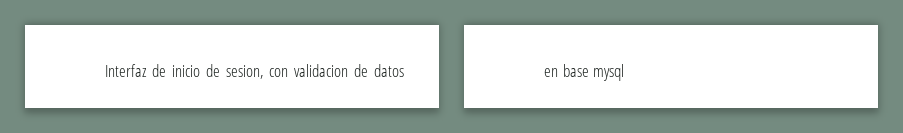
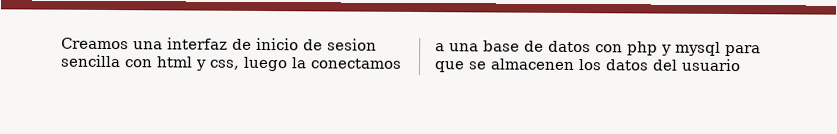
- Interfaz de inicio de sesion, con validacion de datos en base mysql
+ Creamos una interfaz de inicio de sesion sencilla con html y css, luego la conectamos a una base de datos con php y mysql para que se almacenen los datos del usuario

